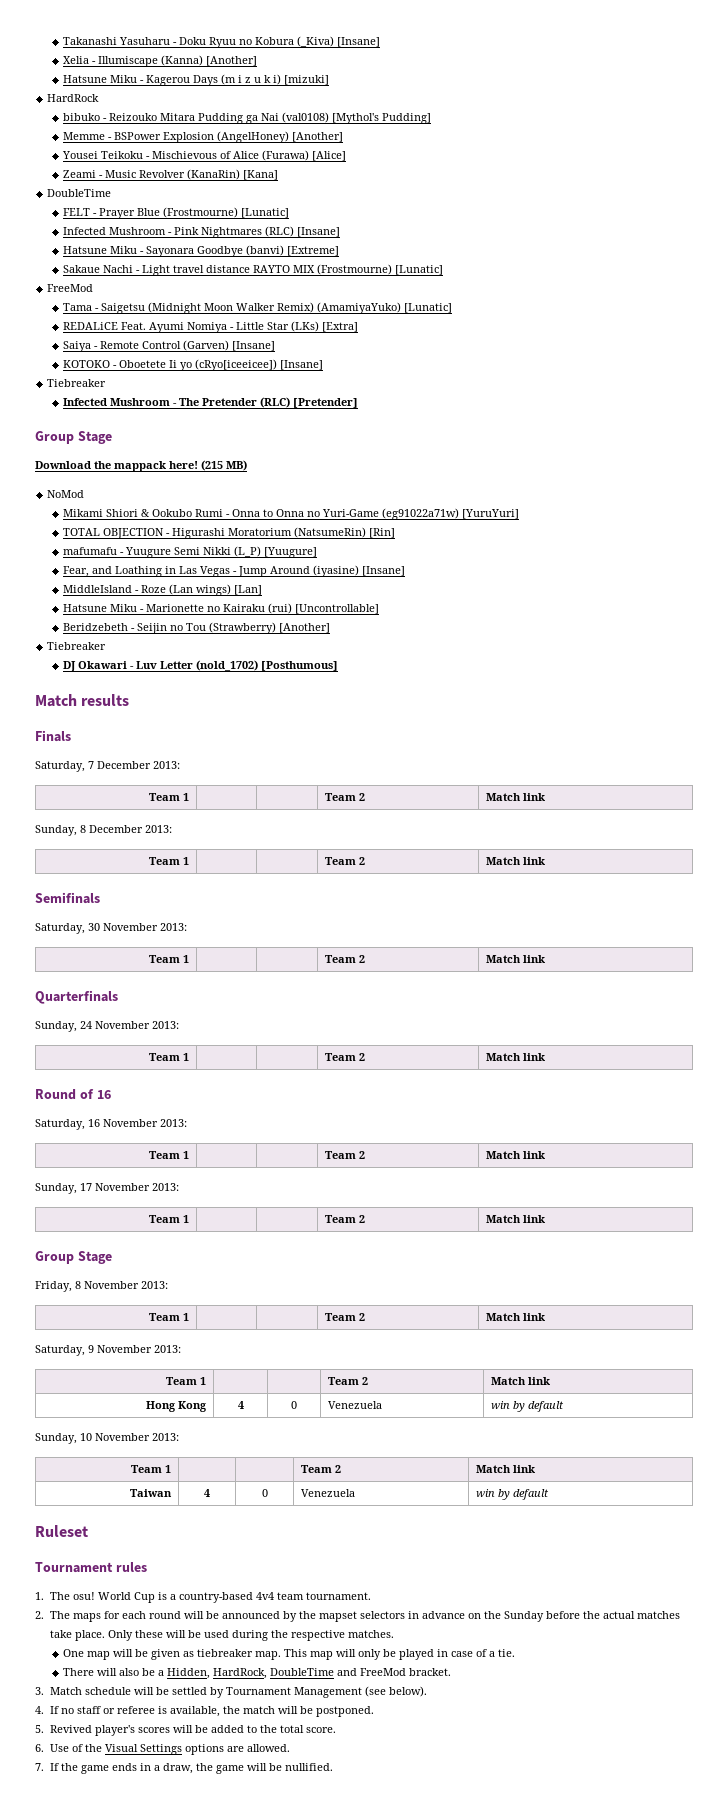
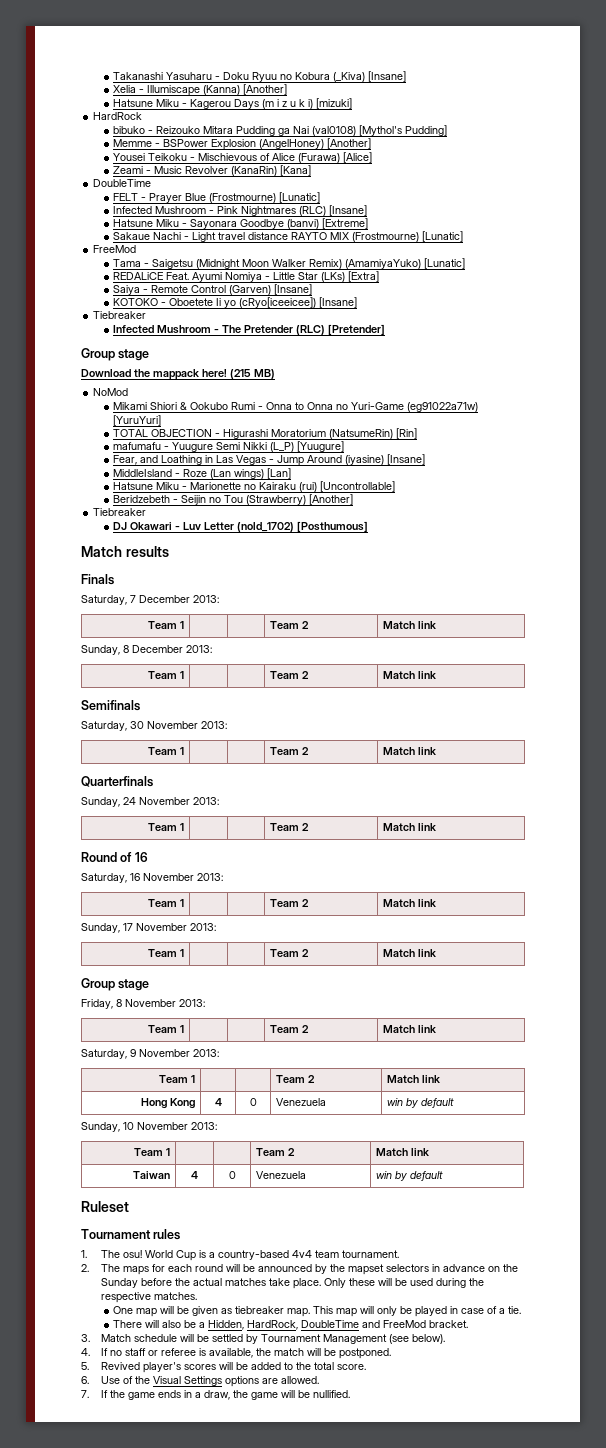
  Infected Mushroom - The Pretender (RLC) [Pretender]
- Group Stage
+ Group stage
  Sunday, 17 November 2013:
  Team 1 | | | Team 2 | Match link
- Group Stage
+ Group stage

